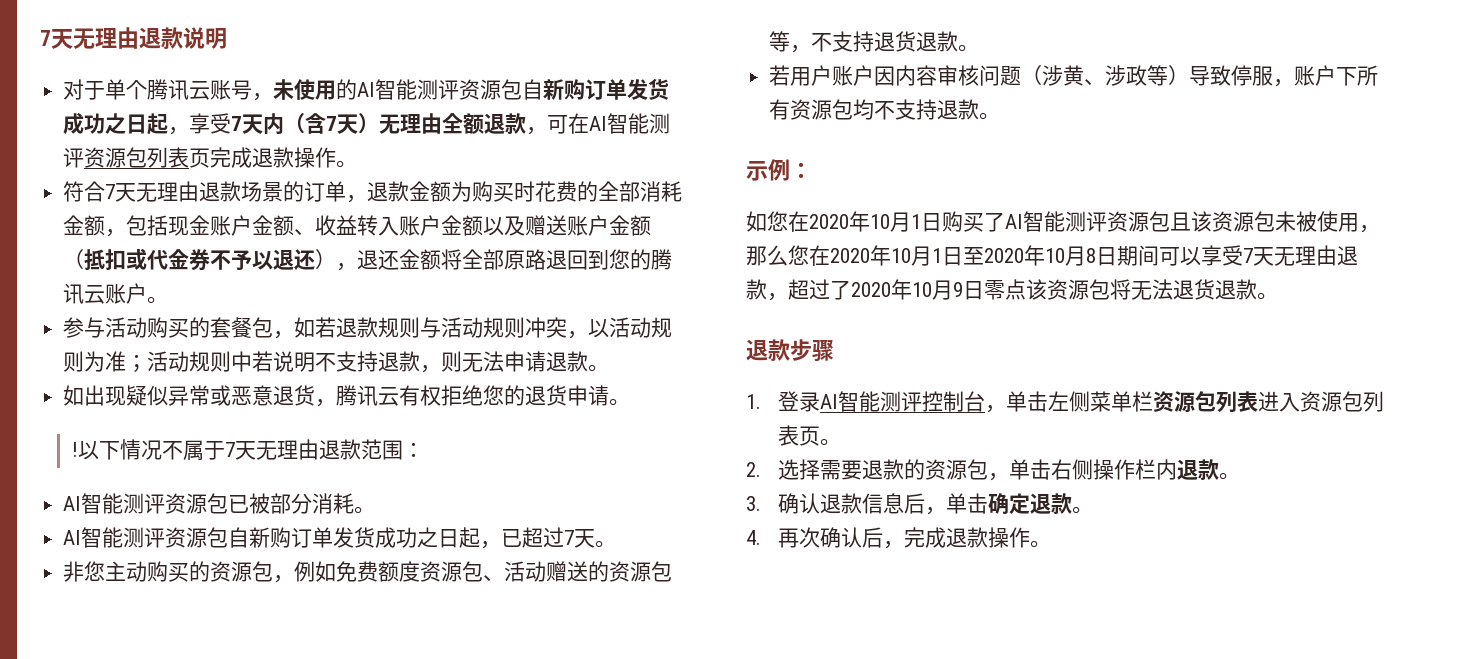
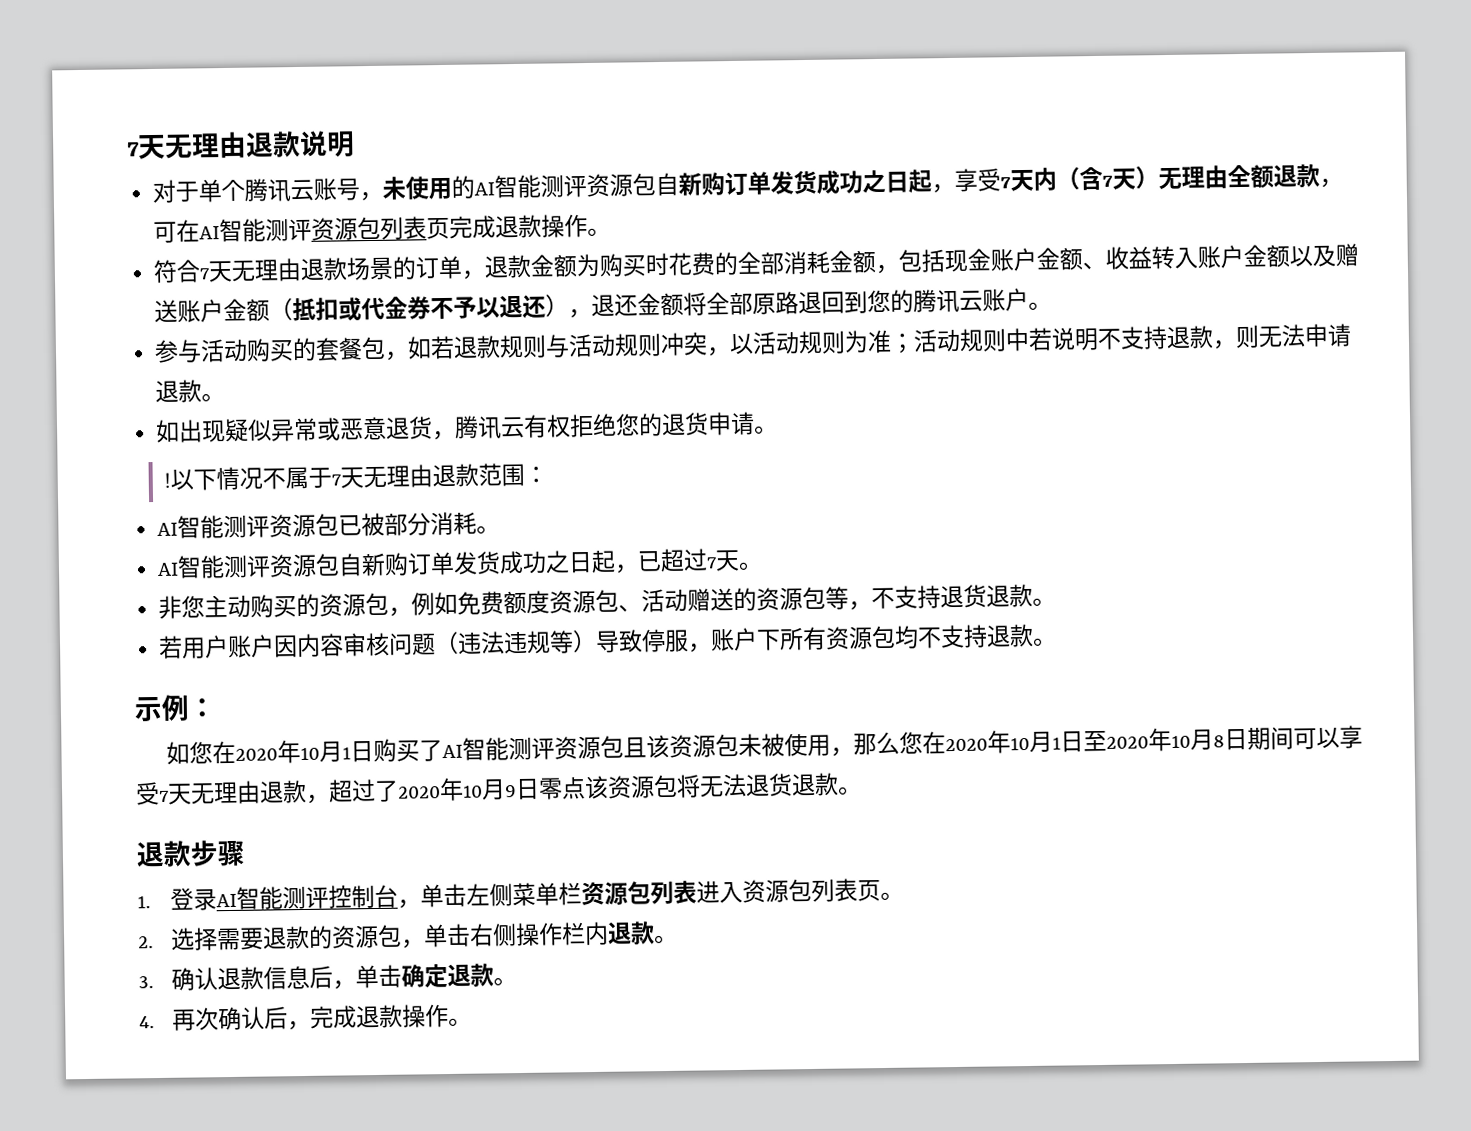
- 若用户账户因内容审核问题（涉黄、涉政等）导致停服，账户下所有资源包均不支持退款。
+ 若用户账户因内容审核问题（违法违规等）导致停服，账户下所有资源包均不支持退款。

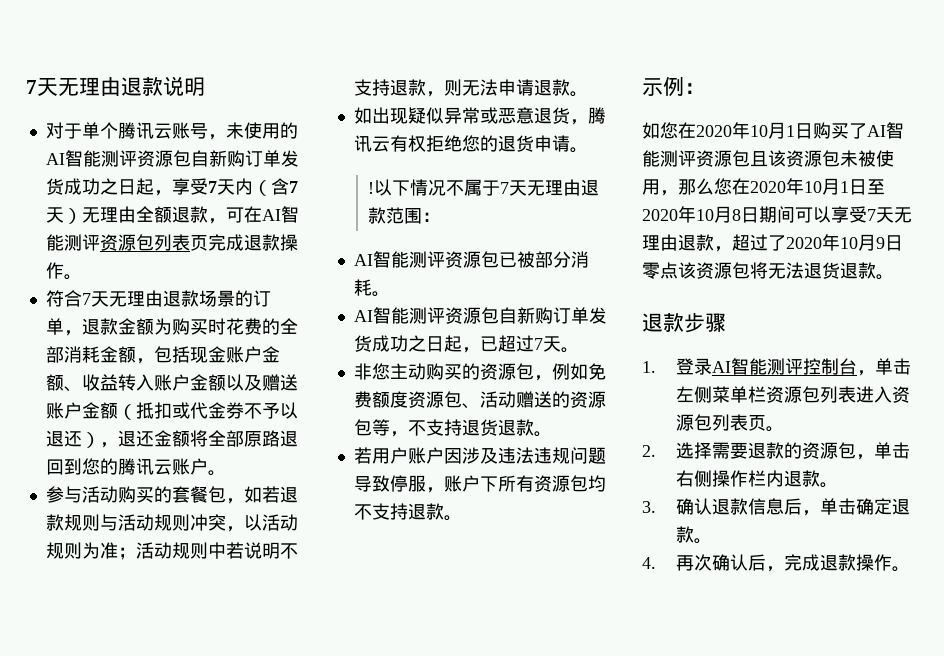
- 若用户账户因内容审核问题（违法违规等）导致停服，账户下所有资源包均不支持退款。
+ 若用户账户因涉及违法违规问题导致停服，账户下所有资源包均不支持退款。

